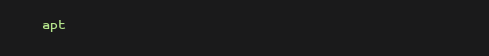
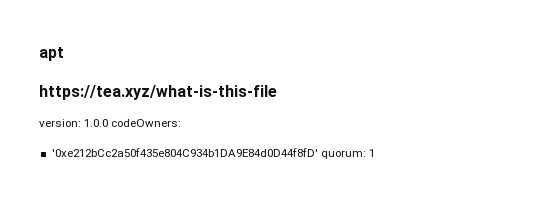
+ https://tea.xyz/what-is-this-file
+ version: 1.0.0 codeOwners:
+ '0xe212bCc2a50f435e804C934b1DA9E84d0D44f8fD' quorum: 1

